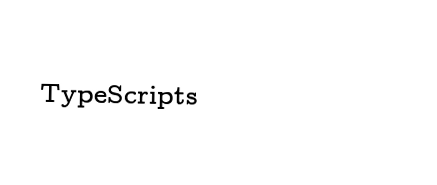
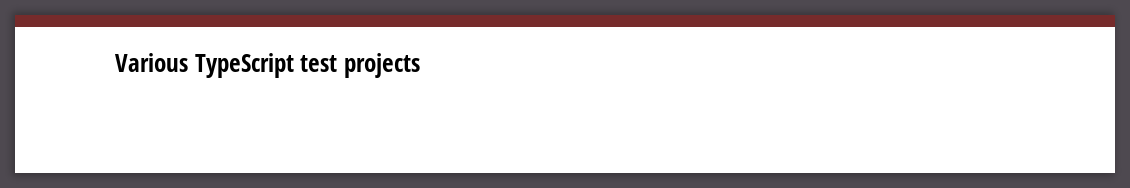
- TypeScripts
+ Various TypeScript test projects

